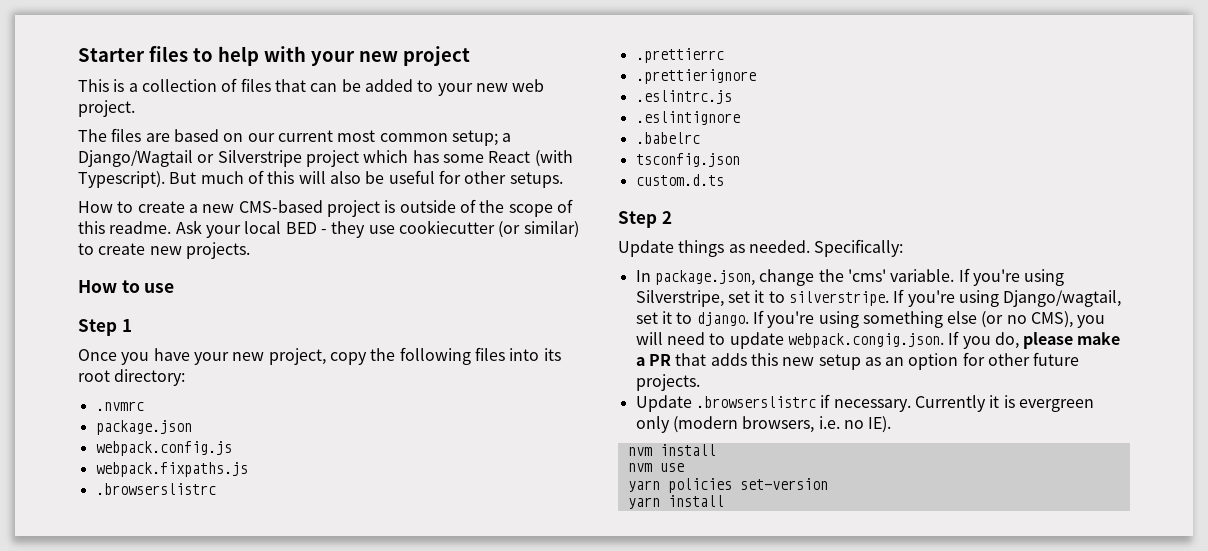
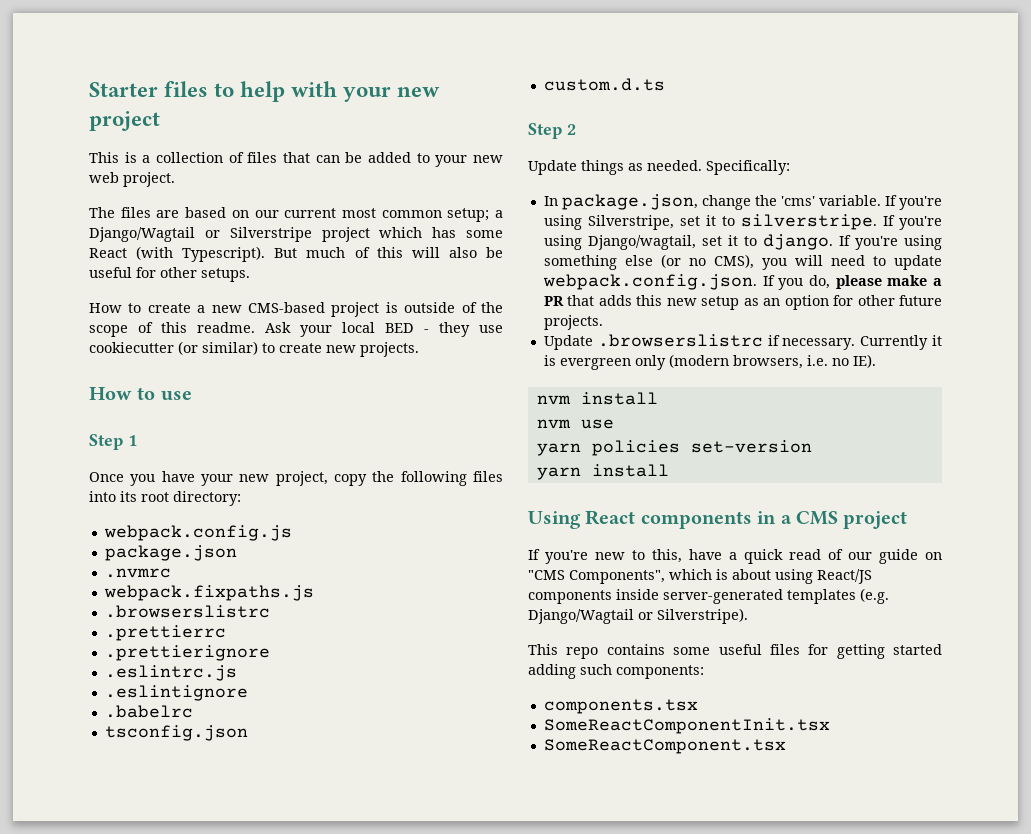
- .nvmrc
+ webpack.config.js
- webpack.config.js
+ .nvmrc
- If you're using something else (or no CMS), you will need to update webpack.congig.json. If you do, please make a PR that adds this new setup as an option for other future projects.
+ If you're using something else (or no CMS), you will need to update webpack.config.json. If you do, please make a PR that adds this new setup as an option for other future projects.
+ Using React components in a CMS project
+ If you're new to this, have a quick read of our guide on "CMS Components", which is about using React/JS components inside server-generated templates (e.g. Django/Wagtail or Silverstripe).
+ This repo contains some useful files for getting started adding such components:
+ components.tsx
+ SomeReactComponentInit.tsx
+ SomeReactComponent.tsx

